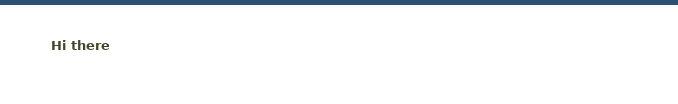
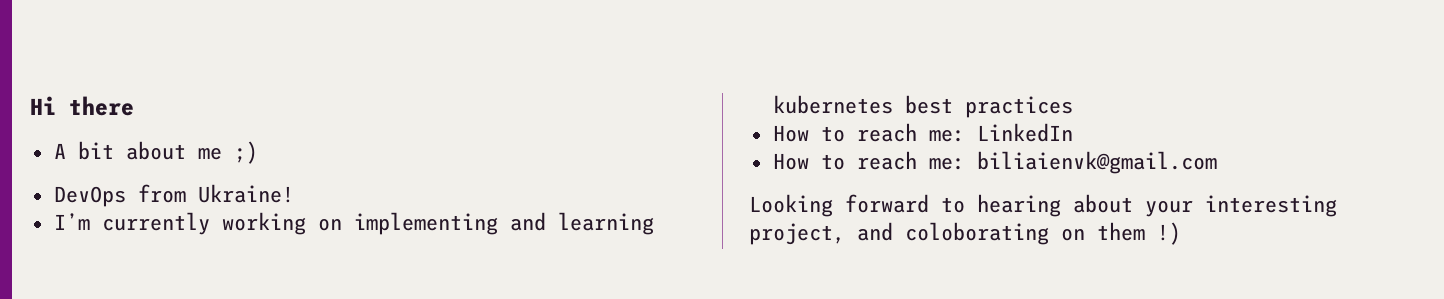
+ A bit about me ;)
+ DevOps from Ukraine!
+ I’m currently working on implementing and learning kubernetes best practices
+ How to reach me: LinkedIn
+ How to reach me: biliaienvk@gmail.com
+ Looking forward to hearing about your interesting project, and coloborating on them !)

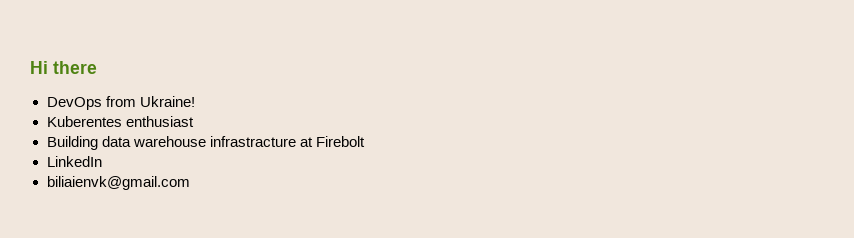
- A bit about me ;)
  DevOps from Ukraine!
- I’m currently working on implementing and learning kubernetes best practices
- How to reach me: LinkedIn
- How to reach me: biliaienvk@gmail.com
- Looking forward to hearing about your interesting project, and coloborating on them !)
+ Kuberentes enthusiast
+ Building data warehouse infrastracture at Firebolt
+ LinkedIn
+ biliaienvk@gmail.com

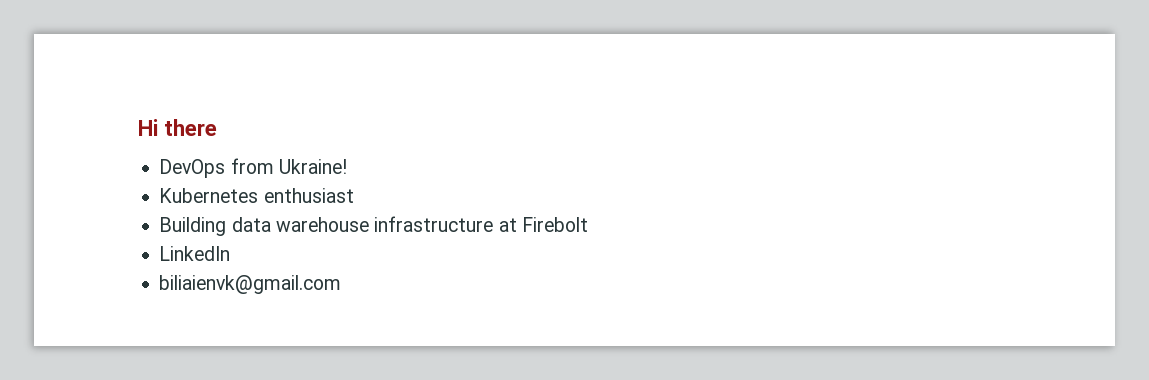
- Kuberentes enthusiast
+ Kubernetes enthusiast
- Building data warehouse infrastracture at Firebolt
+ Building data warehouse infrastructure at Firebolt

